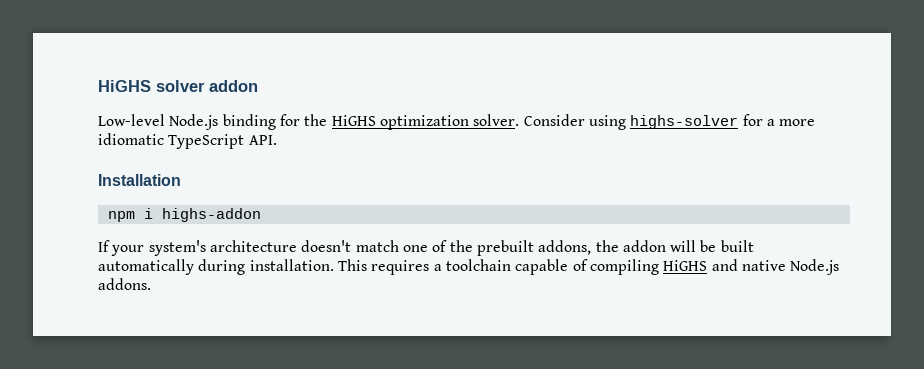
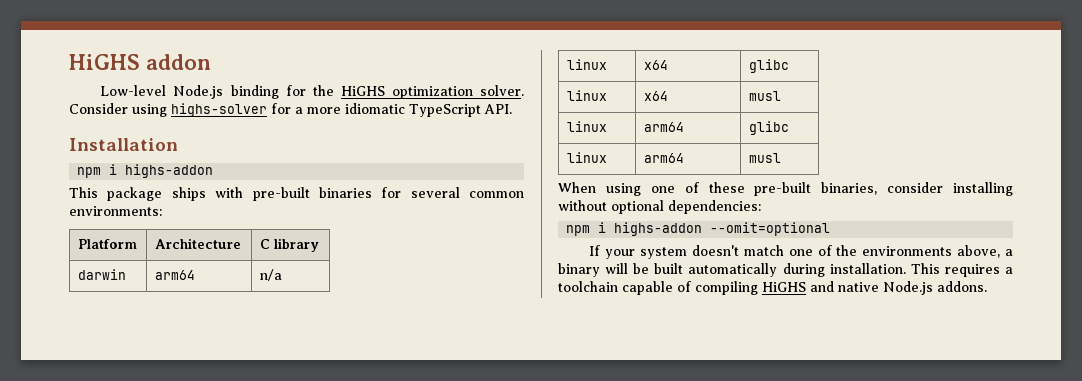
- HiGHS solver addon
+ HiGHS addon
+ This package ships with pre-built binaries for several common environments:
+ Platform | Architecture | C library
+ darwin | arm64 | n/a
+ linux | x64 | glibc
+ linux | x64 | musl
+ linux | arm64 | glibc
+ linux | arm64 | musl
+ When using one of these pre-built binaries, consider installing without optional dependencies:
+ npm i highs-addon --omit=optional
- If your system's architecture doesn't match one of the prebuilt addons, the addon will be built automatically during installation.
+ If your system doesn't match one of the environments above, a binary will be built automatically during installation.

